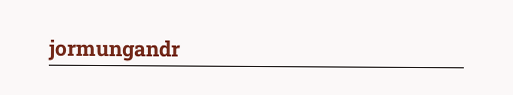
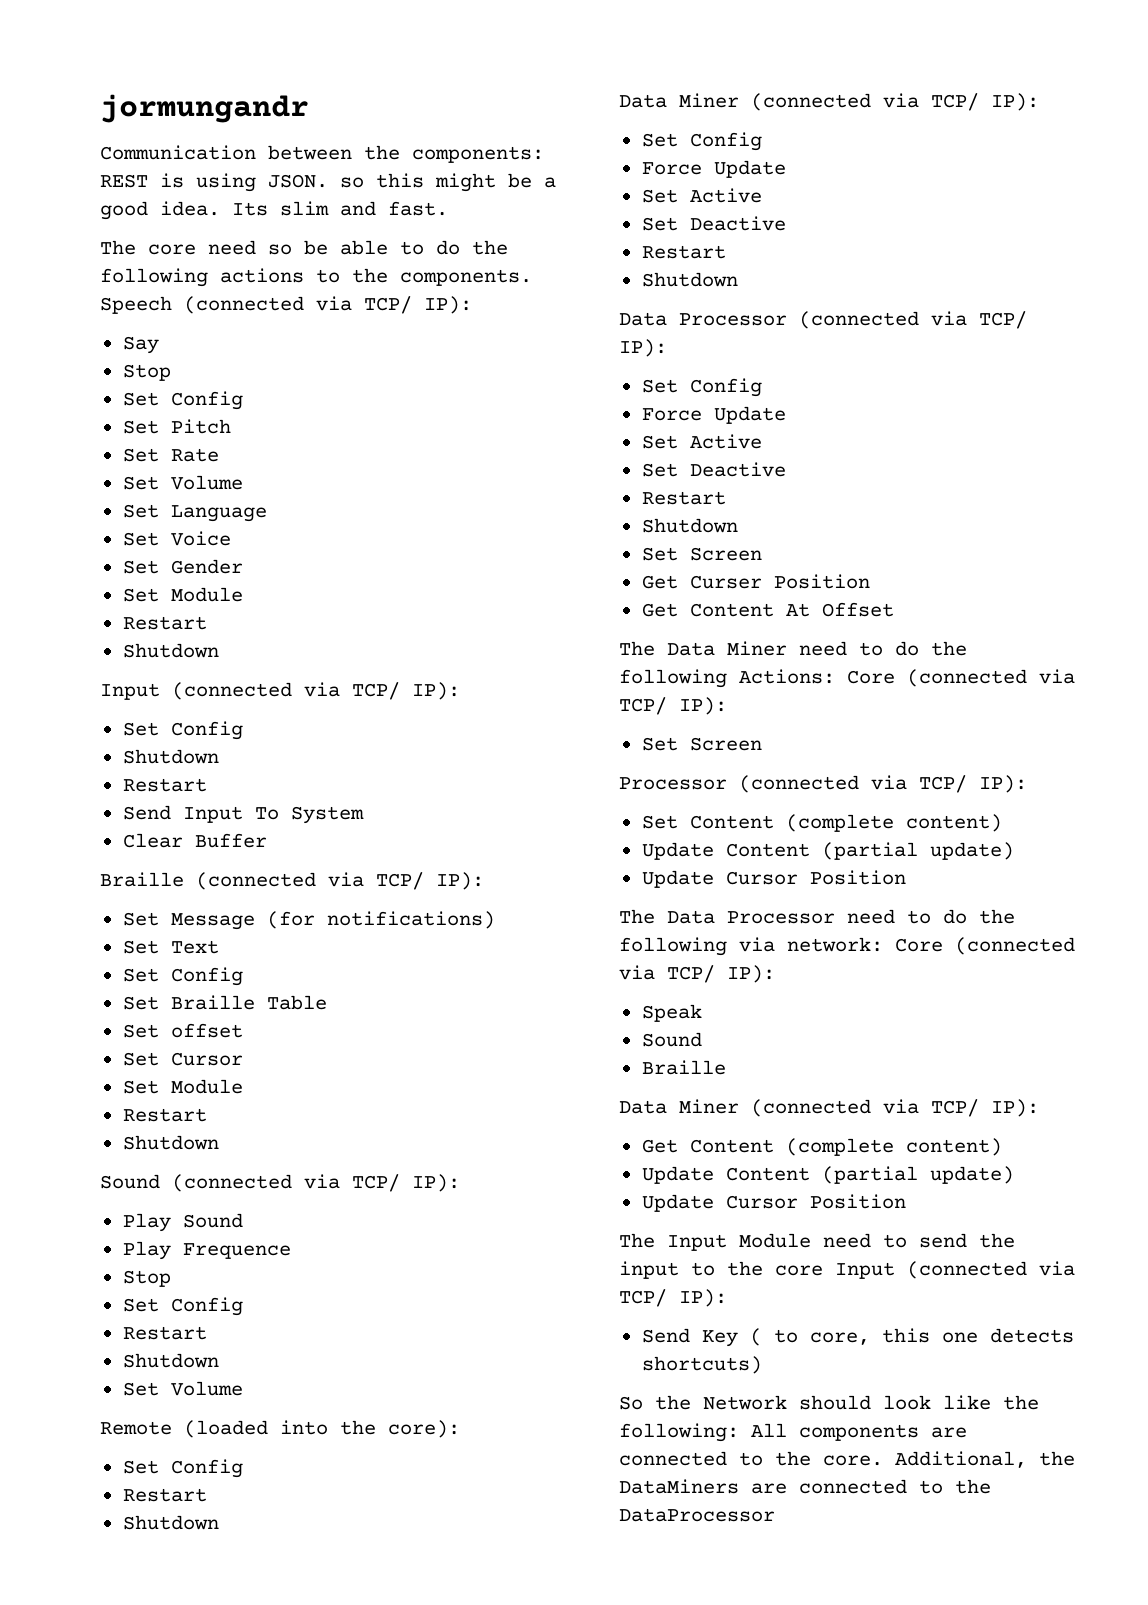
+ Communication between the components: REST is using JSON. so this might be a good idea. Its slim and fast.
+ The core need so be able to do the following actions to the components. Speech (connected via TCP/ IP):
+ Say
+ Stop
+ Set Config
+ Set Pitch
+ Set Rate
+ Set Volume
+ Set Language
+ Set Voice
+ Set Gender
+ Set Module
+ Restart
+ Shutdown
+ Input (connected via TCP/ IP):
+ Set Config
+ Shutdown
+ Restart
+ Send Input To System
+ Clear Buffer
+ Braille (connected via TCP/ IP):
+ Set Message (for notifications)
+ Set Text
+ Set Config
+ Set Braille Table
+ Set offset
+ Set Cursor
+ Set Module
+ Restart
+ Shutdown
+ Sound (connected via TCP/ IP):
+ Play Sound
+ Play Frequence
+ Stop
+ Set Config
+ Restart
+ Shutdown
+ Set Volume
+ Remote (loaded into the core):
+ Set Config
+ Restart
+ Shutdown
+ Data Miner (connected via TCP/ IP):
+ Set Config
+ Force Update
+ Set Active
+ Set Deactive
+ Restart
+ Shutdown
+ Data Processor (connected via TCP/ IP):
+ Set Config
+ Force Update
+ Set Active
+ Set Deactive
+ Restart
+ Shutdown
+ Set Screen
+ Get Curser Position
+ Get Content At Offset
+ The Data Miner need to do the following Actions: Core (connected via TCP/ IP):
+ Set Screen
+ Processor (connected via TCP/ IP):
+ Set Content (complete content)
+ Update Content (partial update)
+ Update Cursor Position
+ The Data Processor need to do the following via network: Core (connected via TCP/ IP):
+ Speak
+ Sound
+ Braille
+ Data Miner (connected via TCP/ IP):
+ Get Content (complete content)
+ Update Content (partial update)
+ Update Cursor Position
+ The Input Module need to send the input to the core Input (connected via TCP/ IP):
+ Send Key ( to core, this one detects shortcuts)
+ So the Network should look like the following: All components are connected to the core. Additional, the DataMiners are connected to the DataProcessor

